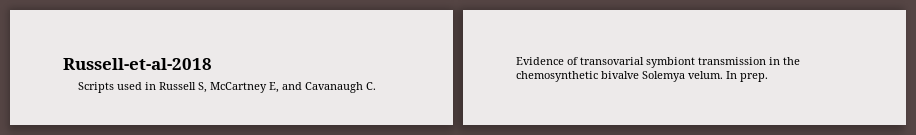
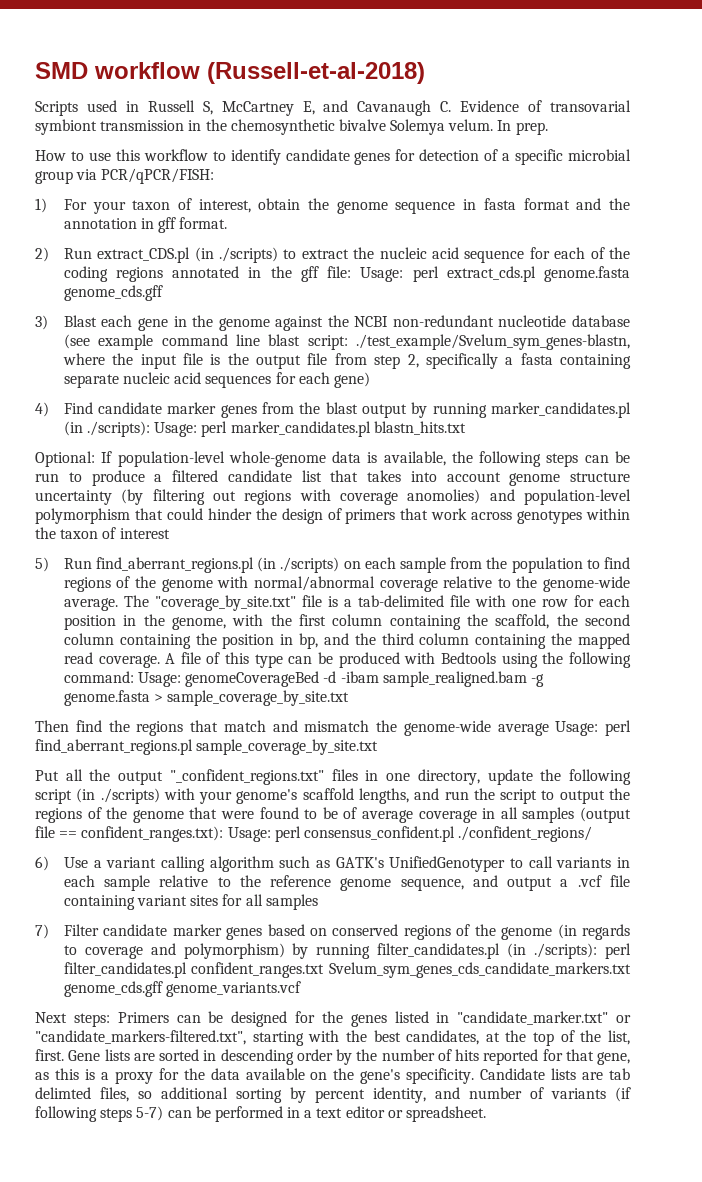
- Russell-et-al-2018
+ SMD workflow (Russell-et-al-2018)
+ How to use this workflow to identify candidate genes for detection of a specific microbial group via PCR/qPCR/FISH:
+ 1) For your taxon of interest, obtain the genome sequence in fasta format and the annotation in gff format.
+ 2) Run extract_CDS.pl (in ./scripts) to extract the nucleic acid sequence for each of the coding regions annotated in the gff file: Usage: perl extract_cds.pl genome.fasta genome_cds.gff
+ 3) Blast each gene in the genome against the NCBI non-redundant nucleotide database (see example command line blast script: ./test_example/Svelum_sym_genes-blastn, where the input file is the output file from step 2, specifically a fasta containing separate nucleic acid sequences for each gene)
+ 4) Find candidate marker genes from the blast output by running marker_candidates.pl (in ./scripts): Usage: perl marker_candidates.pl blastn_hits.txt
+ Optional: If population-level whole-genome data is available, the following steps can be run to produce a filtered candidate list that takes into account genome structure uncertainty (by filtering out regions with coverage anomolies) and population-level polymorphism that could hinder the design of primers that work across genotypes within the taxon of interest
+ 5) Run find_aberrant_regions.pl (in ./scripts) on each sample from the population to find regions of the genome with normal/abnormal coverage relative to the genome-wide average. The "coverage_by_site.txt" file is a tab-delimited file with one row for each position in the genome, with the first column containing the scaffold, the second column containing the position in bp, and the third column containing the mapped read coverage. A file of this type can be produced with Bedtools using the following command: Usage: genomeCoverageBed -d -ibam sample_realigned.bam -g genome.fasta > sample_coverage_by_site.txt
+ Then find the regions that match and mismatch the genome-wide average Usage: perl find_aberrant_regions.pl sample_coverage_by_site.txt
+ Put all the output "_confident_regions.txt" files in one directory, update the following script (in ./scripts) with your genome's scaffold lengths, and run the script to output the regions of the genome that were found to be of average coverage in all samples (output file == confident_ranges.txt): Usage: perl consensus_confident.pl ./confident_regions/
+ 6) Use a variant calling algorithm such as GATK's UnifiedGenotyper to call variants in each sample relative to the reference genome sequence, and output a .vcf file containing variant sites for all samples
+ 7) Filter candidate marker genes based on conserved regions of the genome (in regards to coverage and polymorphism) by running filter_candidates.pl (in ./scripts): perl filter_candidates.pl confident_ranges.txt Svelum_sym_genes_cds_candidate_markers.txt genome_cds.gff genome_variants.vcf
+ Next steps: Primers can be designed for the genes listed in "candidate_marker.txt" or "candidate_markers-filtered.txt", starting with the best candidates, at the top of the list, first. Gene lists are sorted in descending order by the number of hits reported for that gene, as this is a proxy for the data available on the gene's specificity. Candidate lists are tab delimted files, so additional sorting by percent identity, and number of variants (if following steps 5-7) can be performed in a text editor or spreadsheet.

